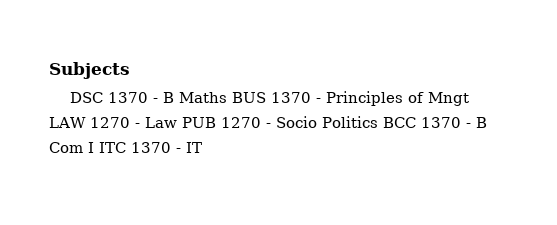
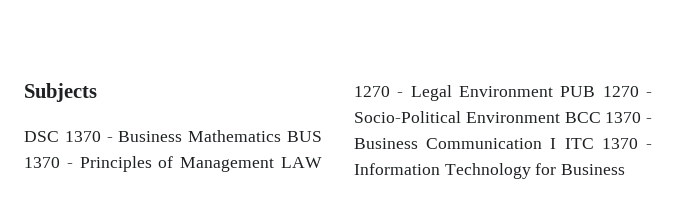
- DSC 1370 - B Maths BUS 1370 - Principles of Mngt LAW 1270 - Law PUB 1270 - Socio Politics BCC 1370 - B Com I ITC 1370 - IT
+ DSC 1370 - Business Mathematics BUS 1370 - Principles of Management LAW 1270 - Legal Environment PUB 1270 - Socio-Political Environment BCC 1370 - Business Communication I ITC 1370 - Information Technology for Business

